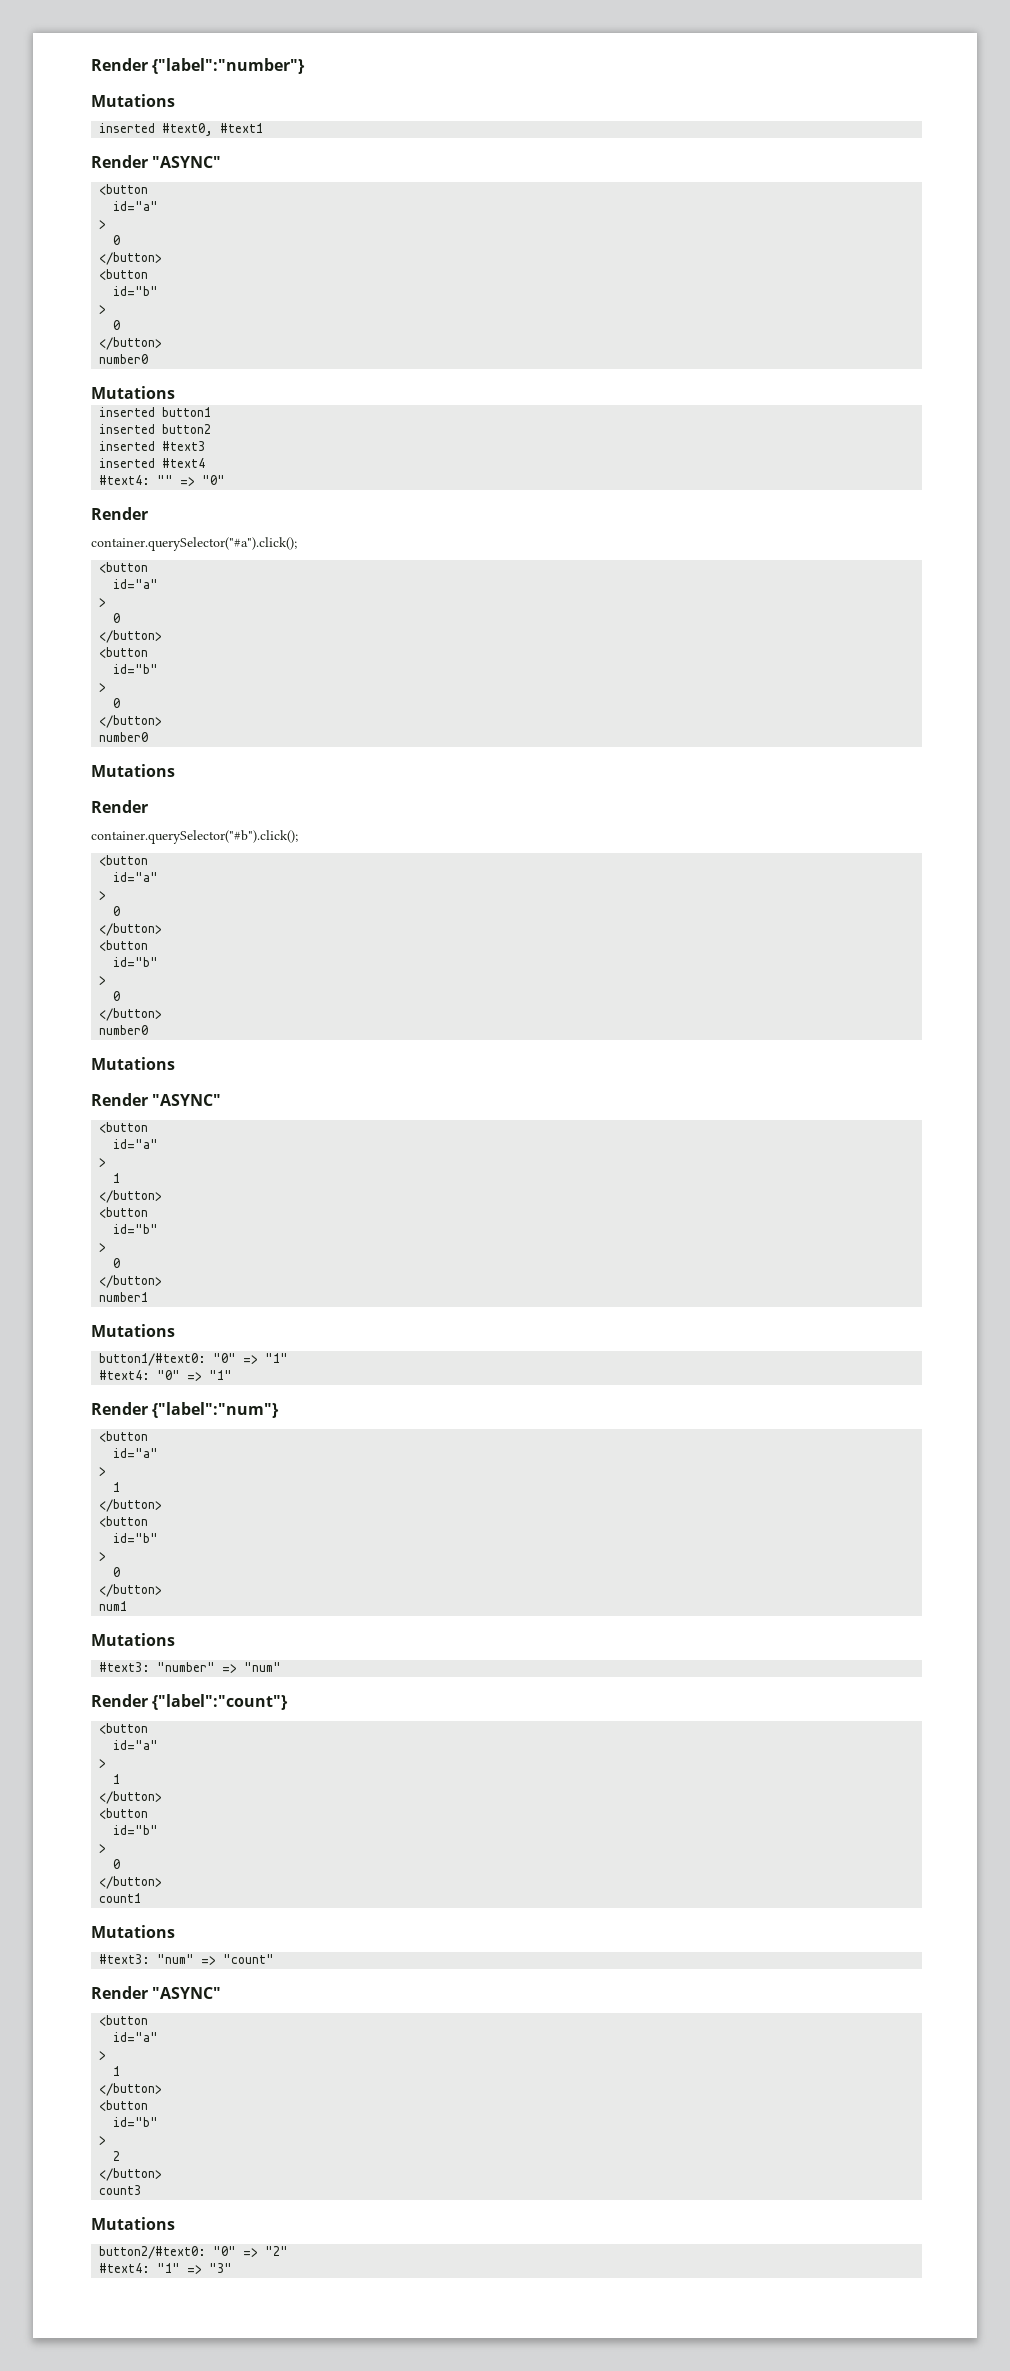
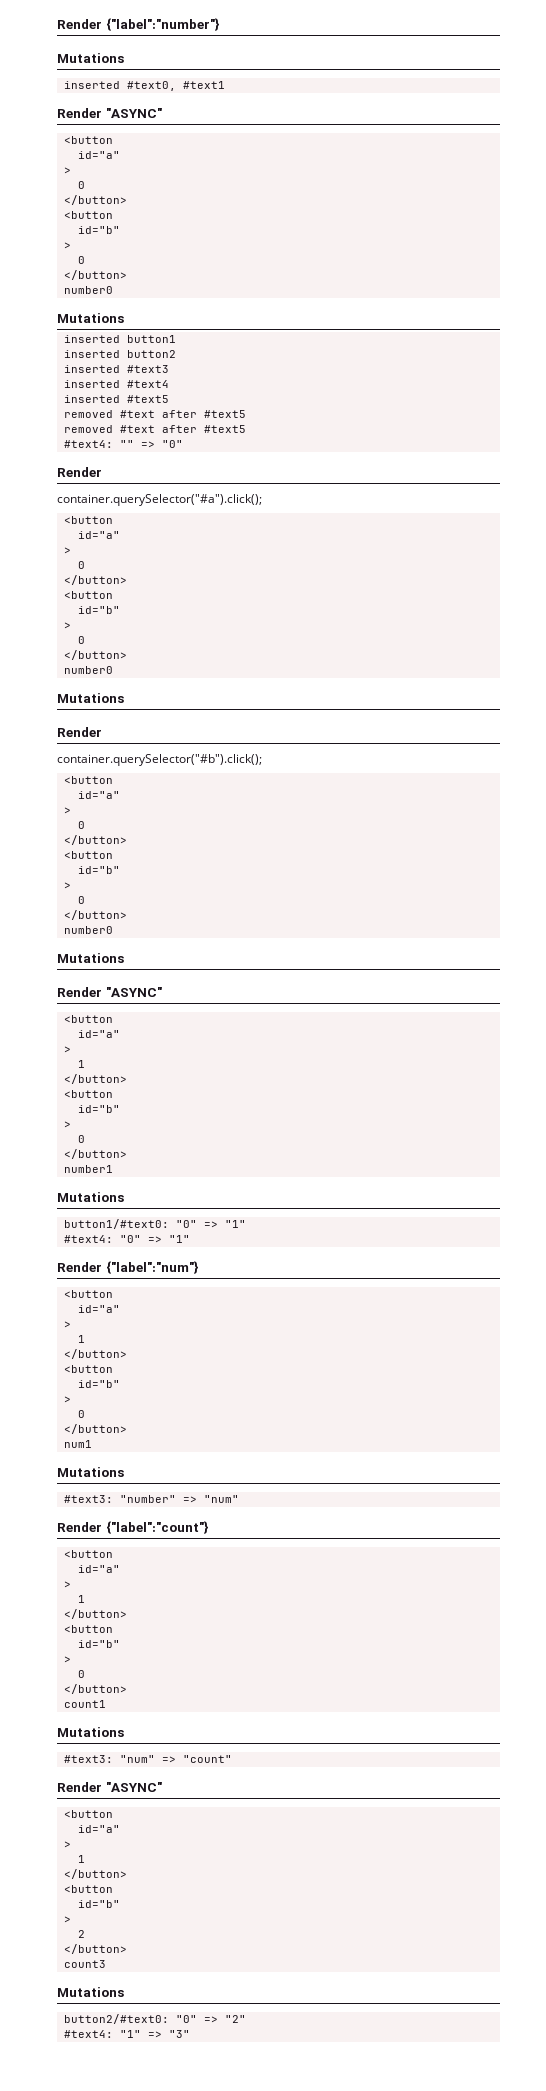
+ inserted #text5
+ removed #text after #text5
+ removed #text after #text5

